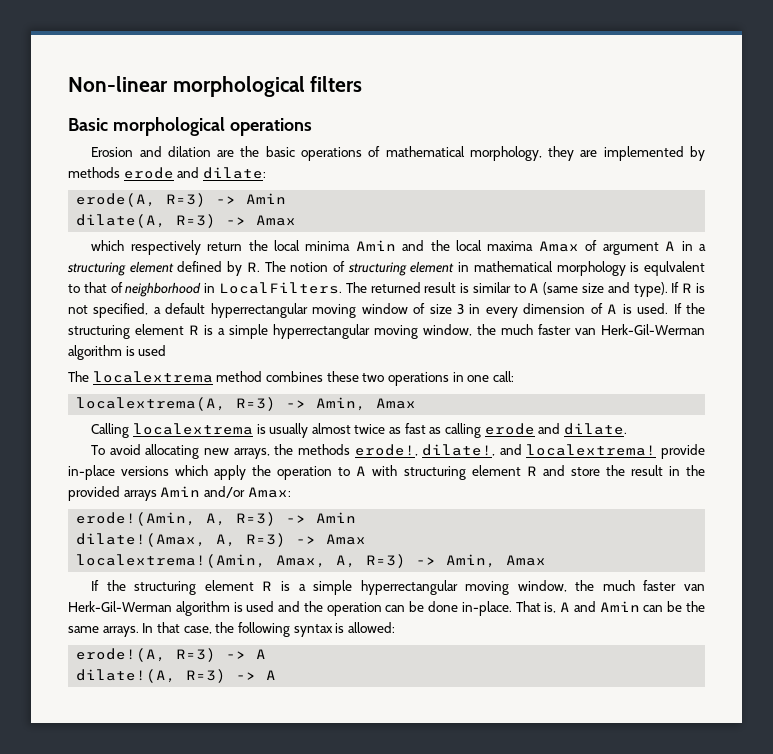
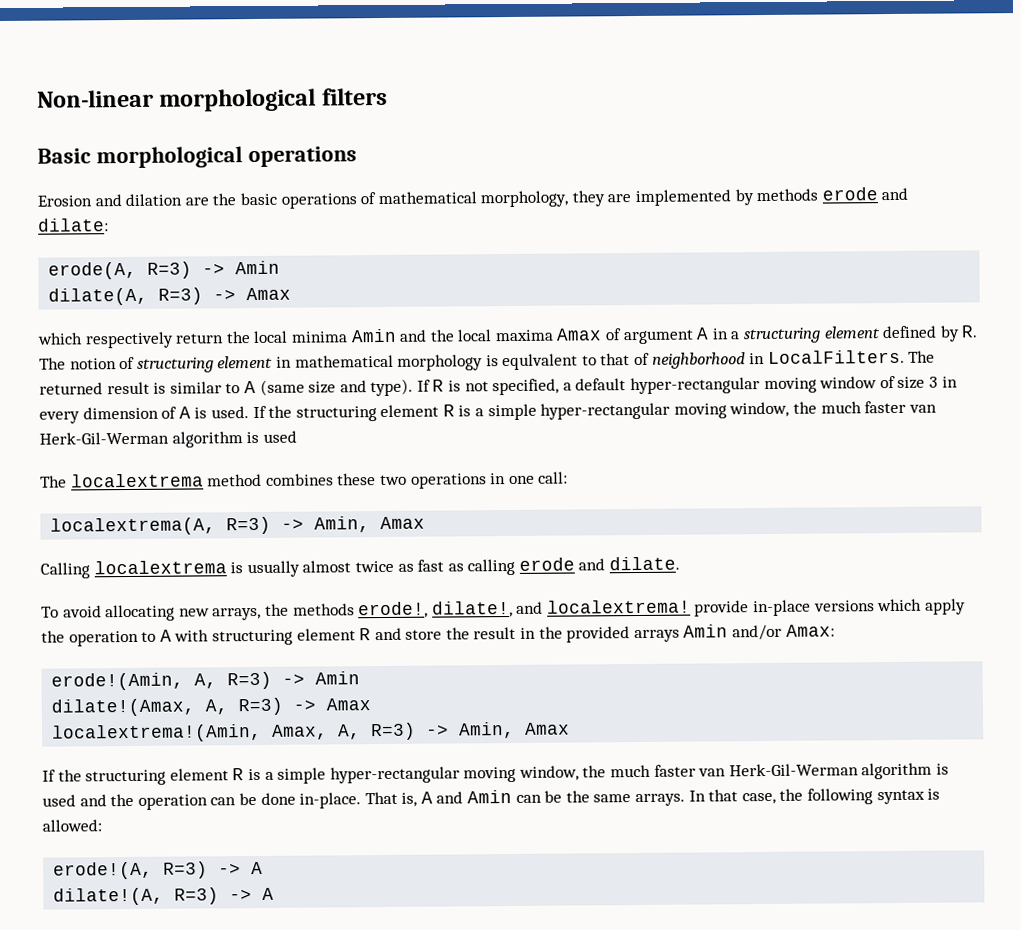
- If R is not specified, a default hyperrectangular moving window of size 3 in every dimension of A is used. If the structuring element R is a simple hyperrectangular moving window, the much faster van Herk-Gil-Werman algorithm is used
+ If R is not specified, a default hyper-rectangular moving window of size 3 in every dimension of A is used. If the structuring element R is a simple hyper-rectangular moving window, the much faster van Herk-Gil-Werman algorithm is used
- If the structuring element R is a simple hyperrectangular moving window, the much faster van Herk-Gil-Werman algorithm is used and the operation can be done in-place.
+ If the structuring element R is a simple hyper-rectangular moving window, the much faster van Herk-Gil-Werman algorithm is used and the operation can be done in-place.

